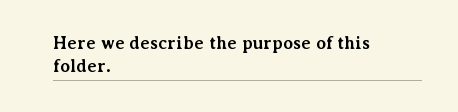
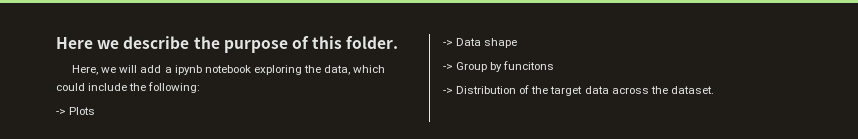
+ Here, we will add a ipynb notebook exploring the data, which could include the following:
+ -> Plots
+ -> Data shape
+ -> Group by funcitons
+ -> Distribution of the target data across the dataset.

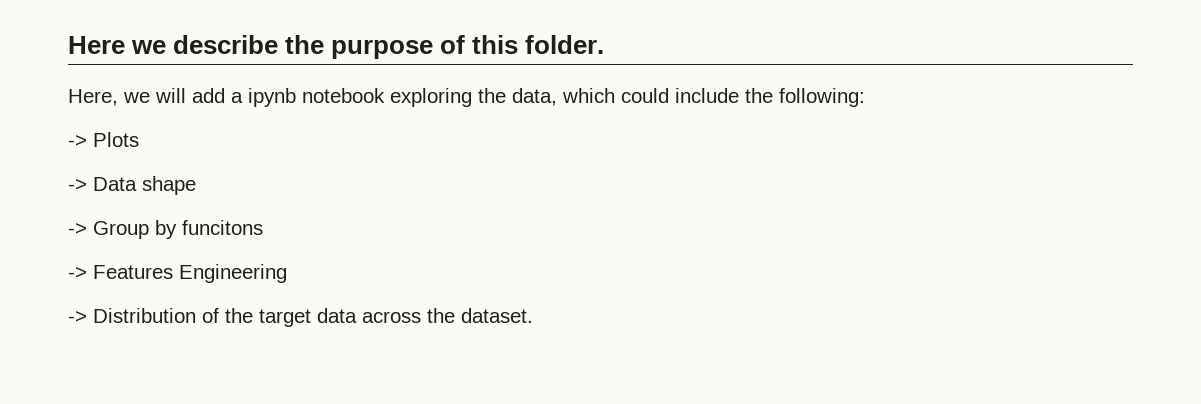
+ -> Features Engineering

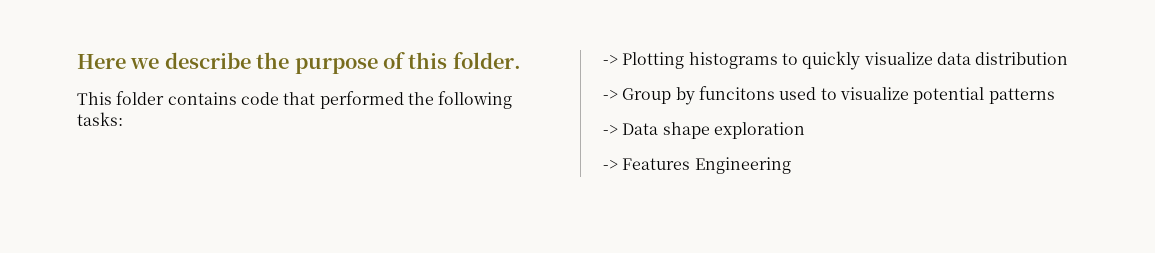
- Here, we will add a ipynb notebook exploring the data, which could include the following:
- -> Plots
- -> Data shape
- -> Group by funcitons
+ This folder contains code that performed the following tasks:
+ -> Plotting histograms to quickly visualize data distribution
+ -> Group by funcitons used to visualize potential patterns
+ -> Data shape exploration
  -> Features Engineering
- -> Distribution of the target data across the dataset.

